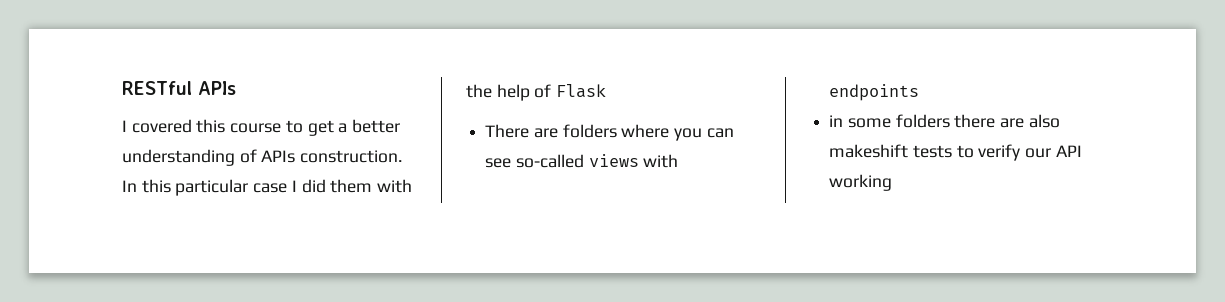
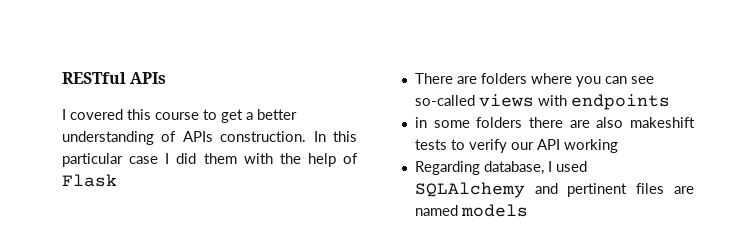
+ Regarding database, I used SQLAlchemy and pertinent files are named models

